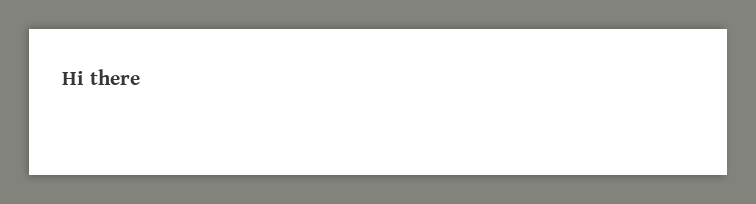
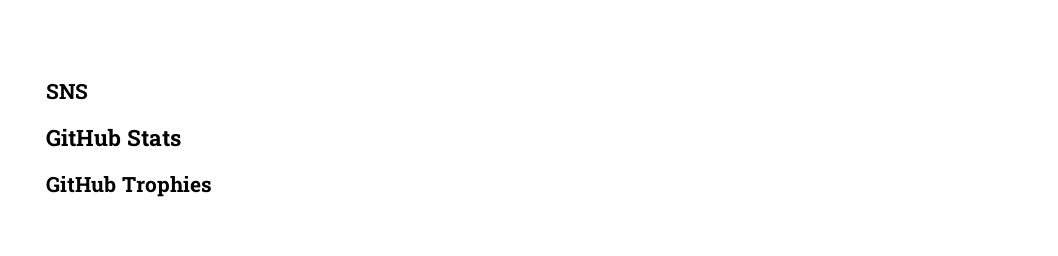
- Hi there
+ SNS
+ GitHub Stats
+ GitHub Trophies

